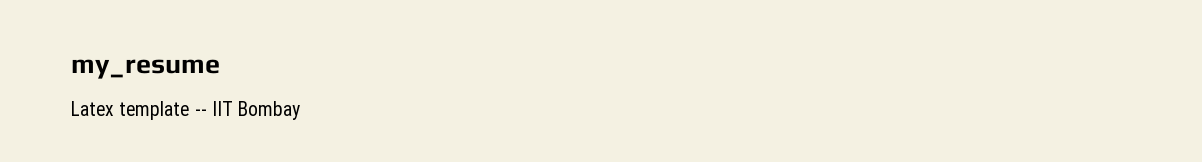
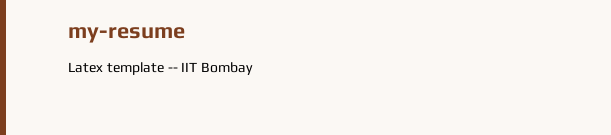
- my_resume
+ my-resume

